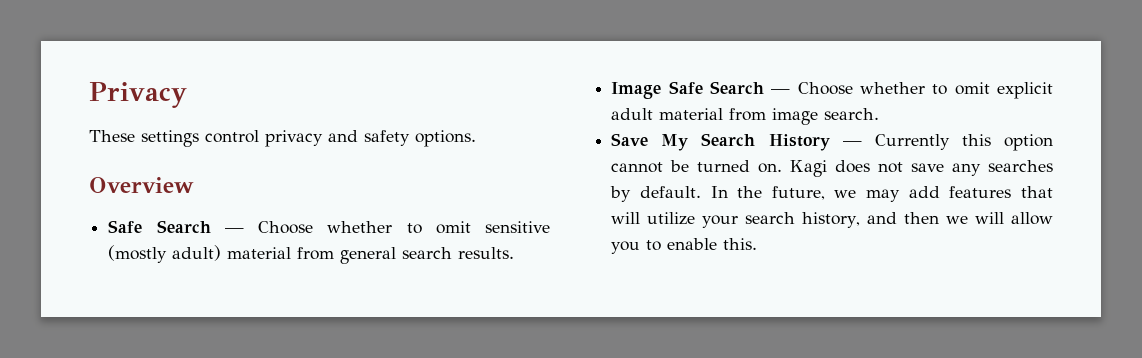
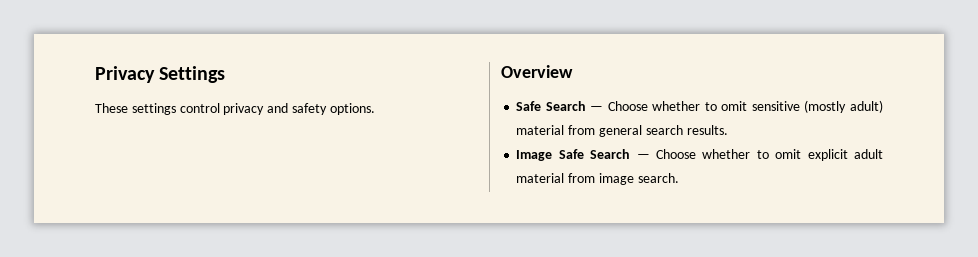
- Privacy
+ Privacy Settings
- Save My Search History — Currently this option cannot be turned on. Kagi does not save any searches by default. In the future, we may add features that will utilize your search history, and then we will allow you to enable this.

